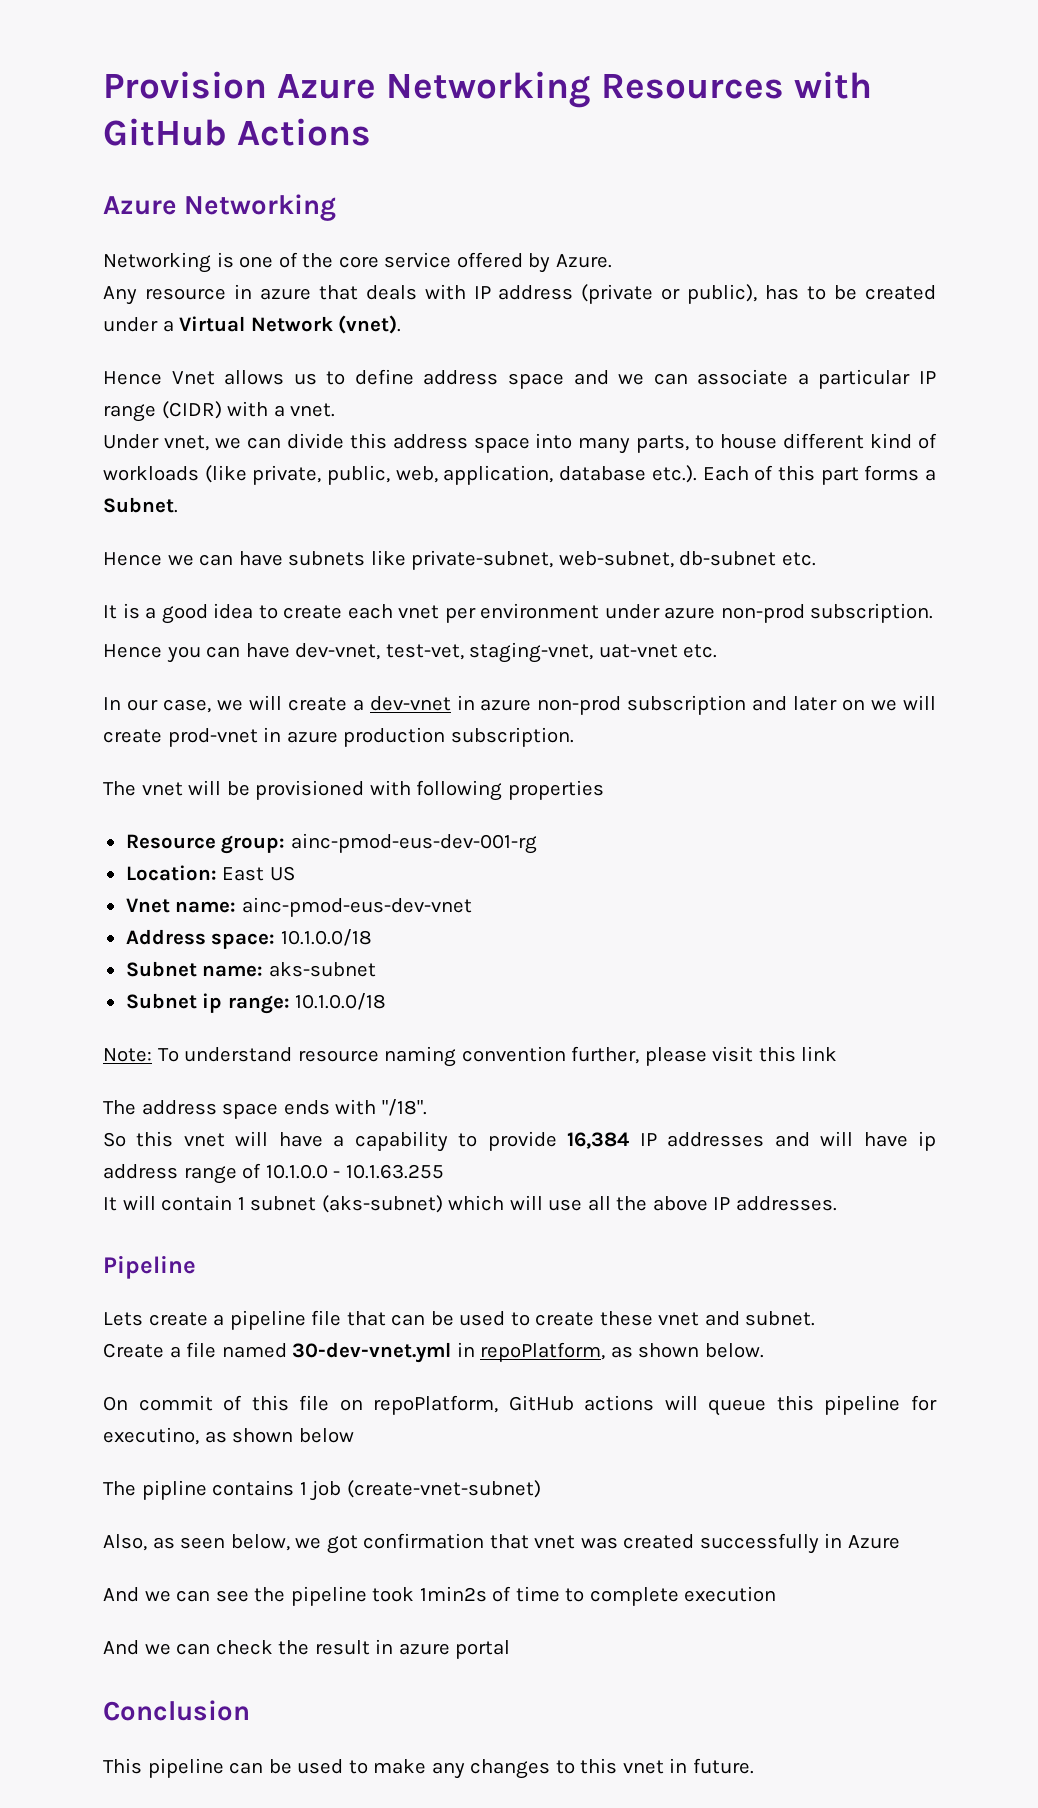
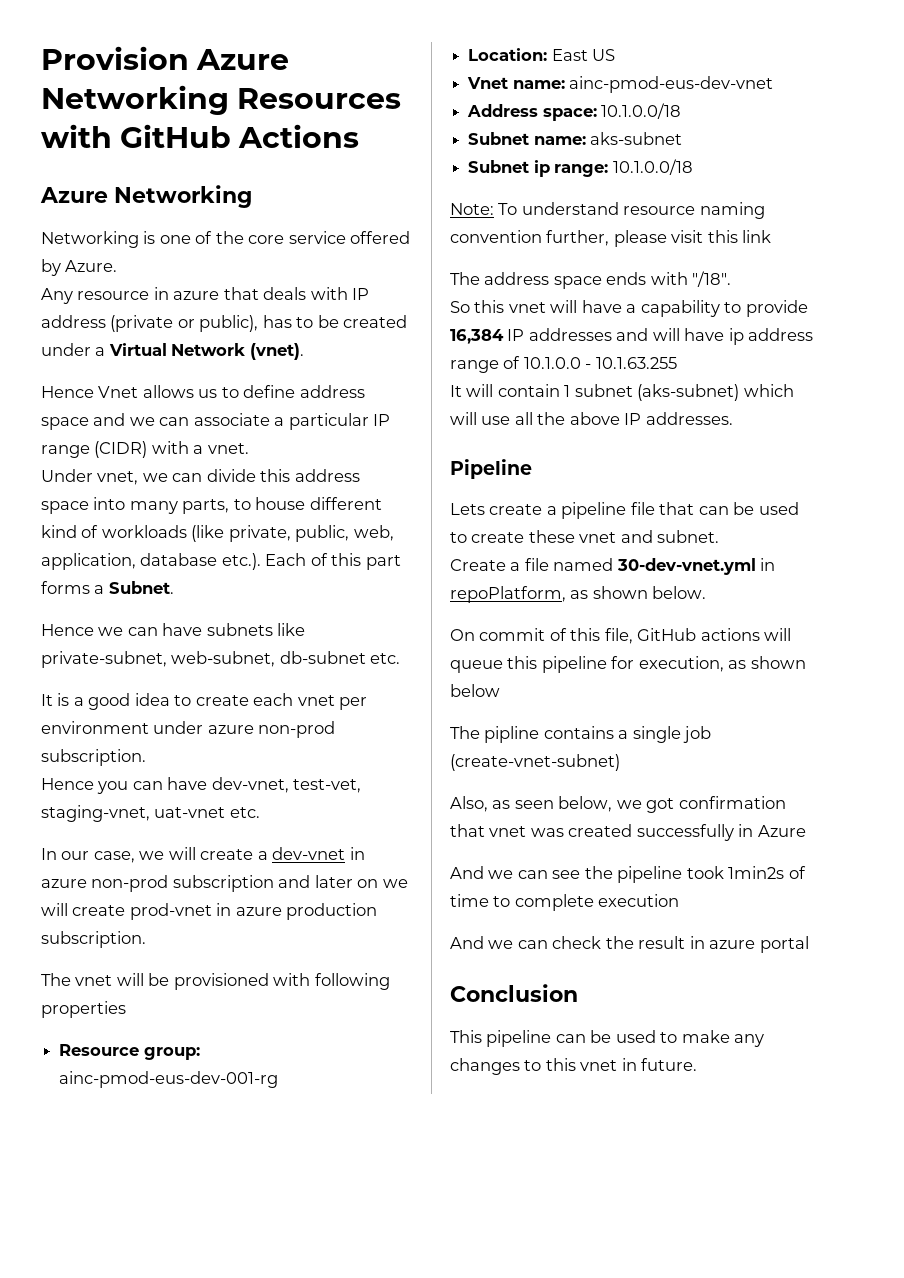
- On commit of this file on repoPlatform, GitHub actions will queue this pipeline for executino, as shown below
+ On commit of this file, GitHub actions will queue this pipeline for execution, as shown below
- The pipline contains 1 job (create-vnet-subnet)
+ The pipline contains a single job (create-vnet-subnet)

